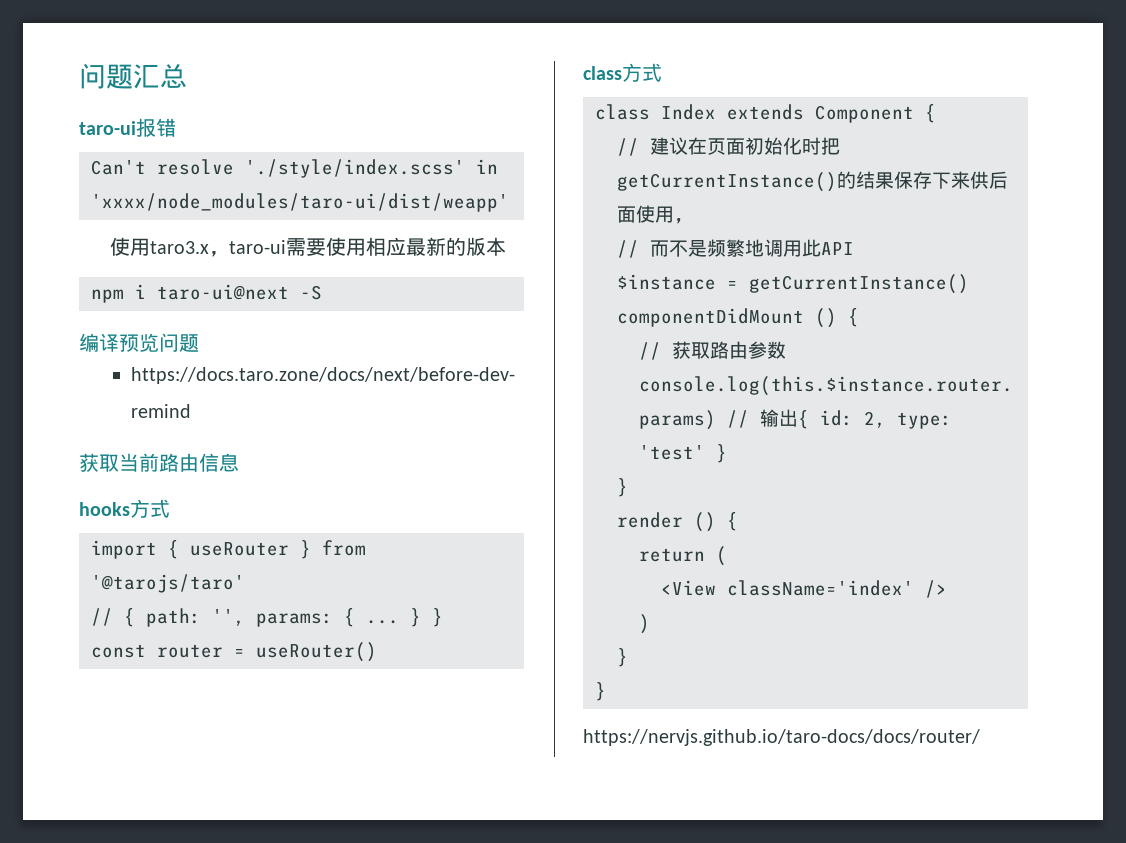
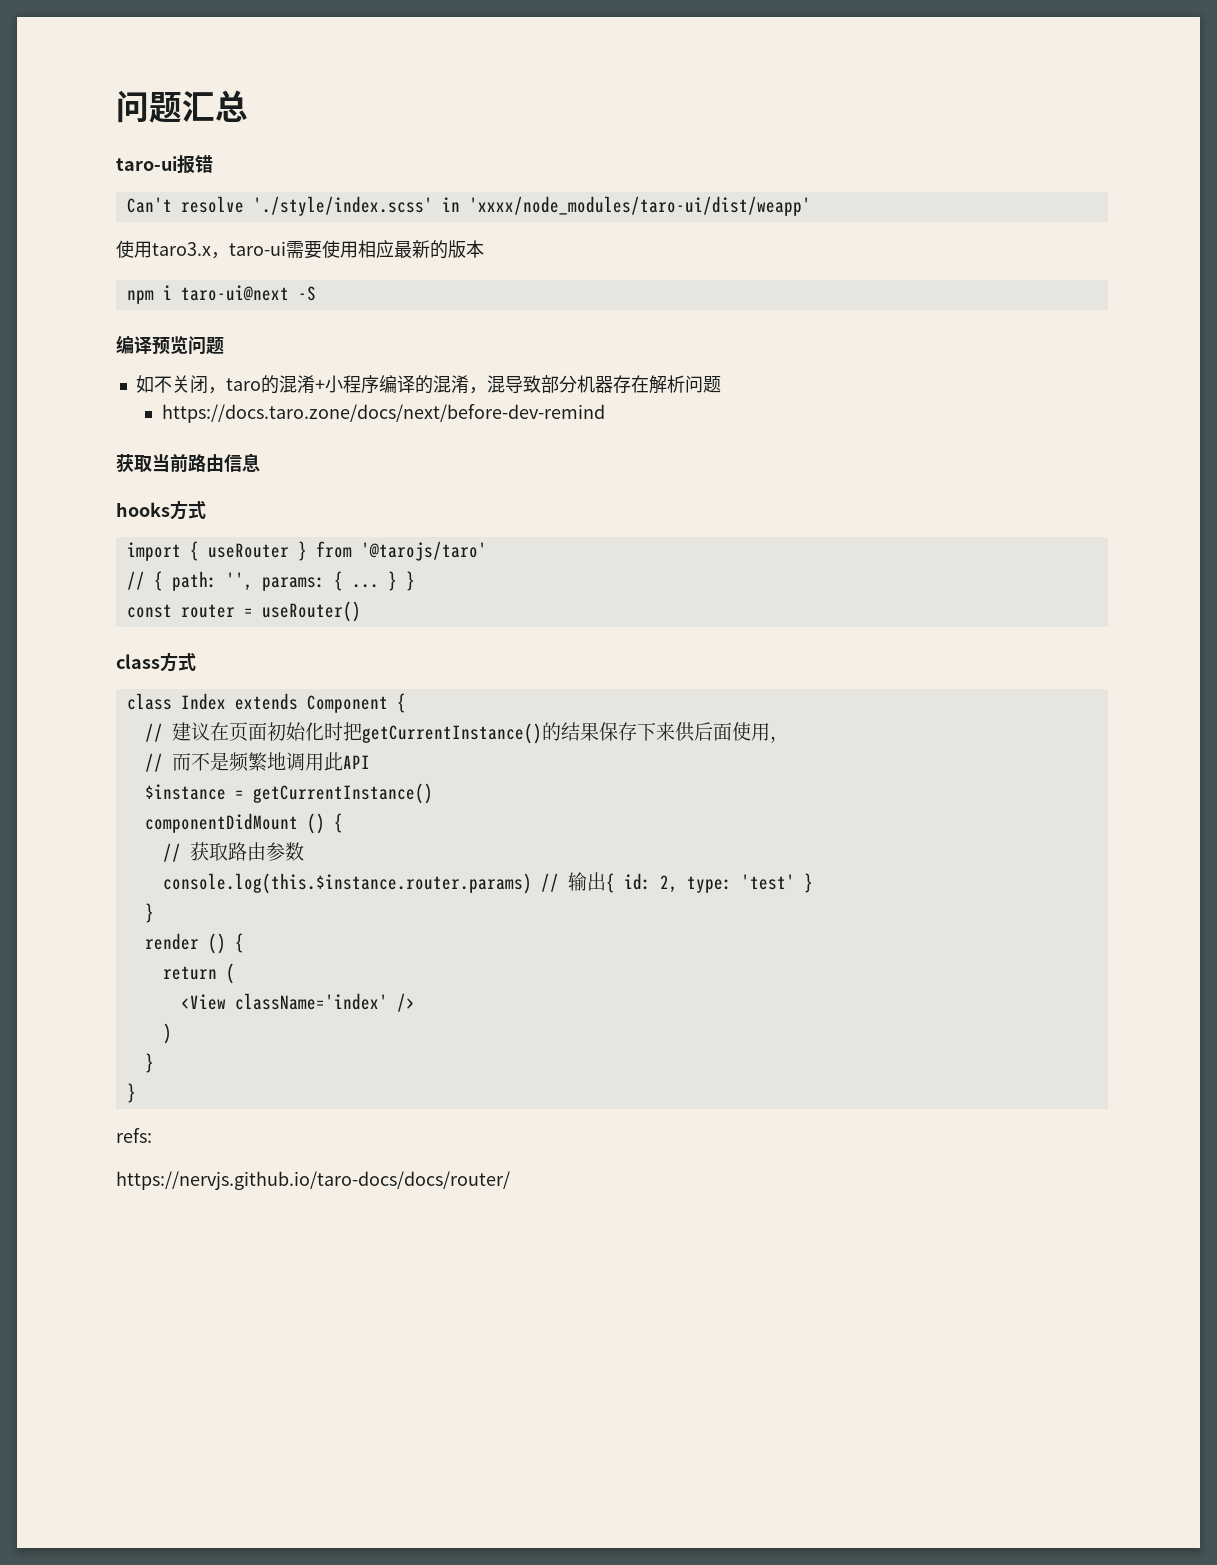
+ 如不关闭，taro的混淆+小程序编译的混淆，混导致部分机器存在解析问题
+ refs:

